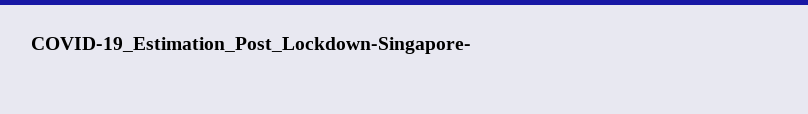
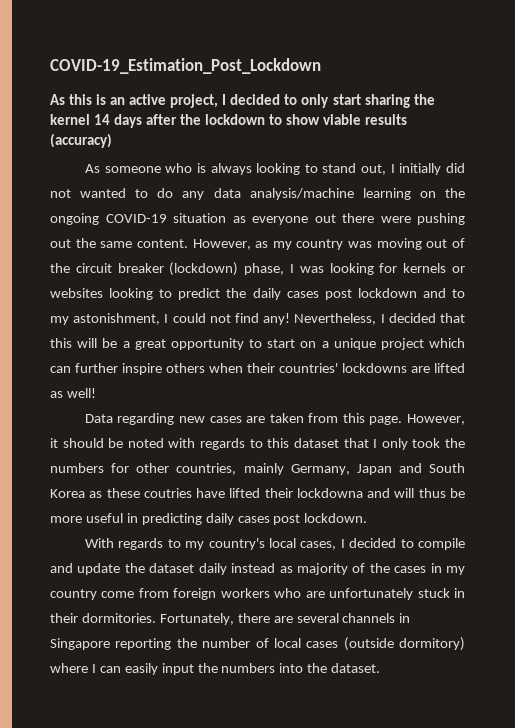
- COVID-19_Estimation_Post_Lockdown-Singapore-
+ COVID-19_Estimation_Post_Lockdown
+ As this is an active project, I decided to only start sharing the kernel 14 days after the lockdown to show viable results (accuracy)
+ As someone who is always looking to stand out, I initially did not wanted to do any data analysis/machine learning on the ongoing COVID-19 situation as everyone out there were pushing out the same content. However, as my country was moving out of the circuit breaker (lockdown) phase, I was looking for kernels or websites looking to predict the daily cases post lockdown and to my astonishment, I could not find any! Nevertheless, I decided that this will be a great opportunity to start on a unique project which can further inspire others when their countries' lockdowns are lifted as well!
+ Data regarding new cases are taken from this page. However, it should be noted with regards to this dataset that I only took the numbers for other countries, mainly Germany, Japan and South Korea as these coutries have lifted their lockdowna and will thus be more useful in predicting daily cases post lockdown.
+ With regards to my country's local cases, I decided to compile and update the dataset daily instead as majority of the cases in my country come from foreign workers who are unfortunately stuck in their dormitories. Fortunately, there are several channels in Singapore reporting the number of local cases (outside dormitory) where I can easily input the numbers into the dataset.

